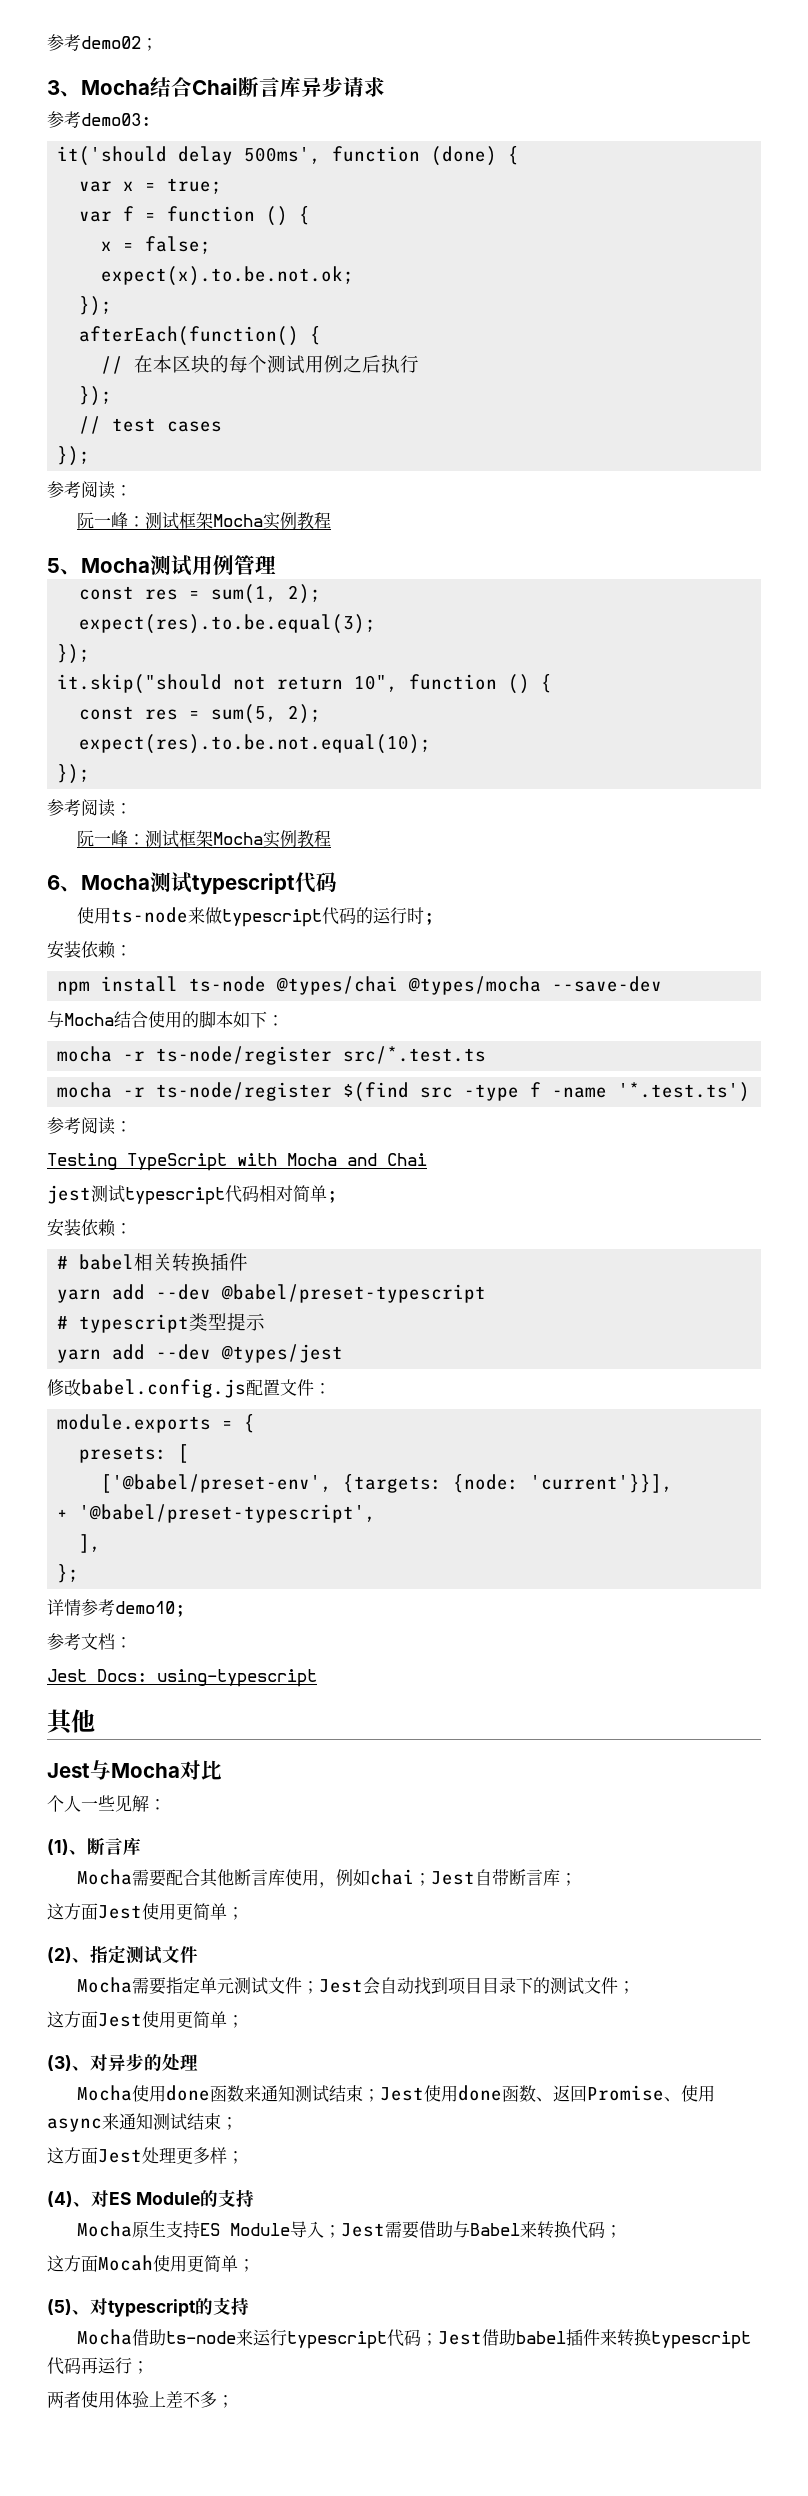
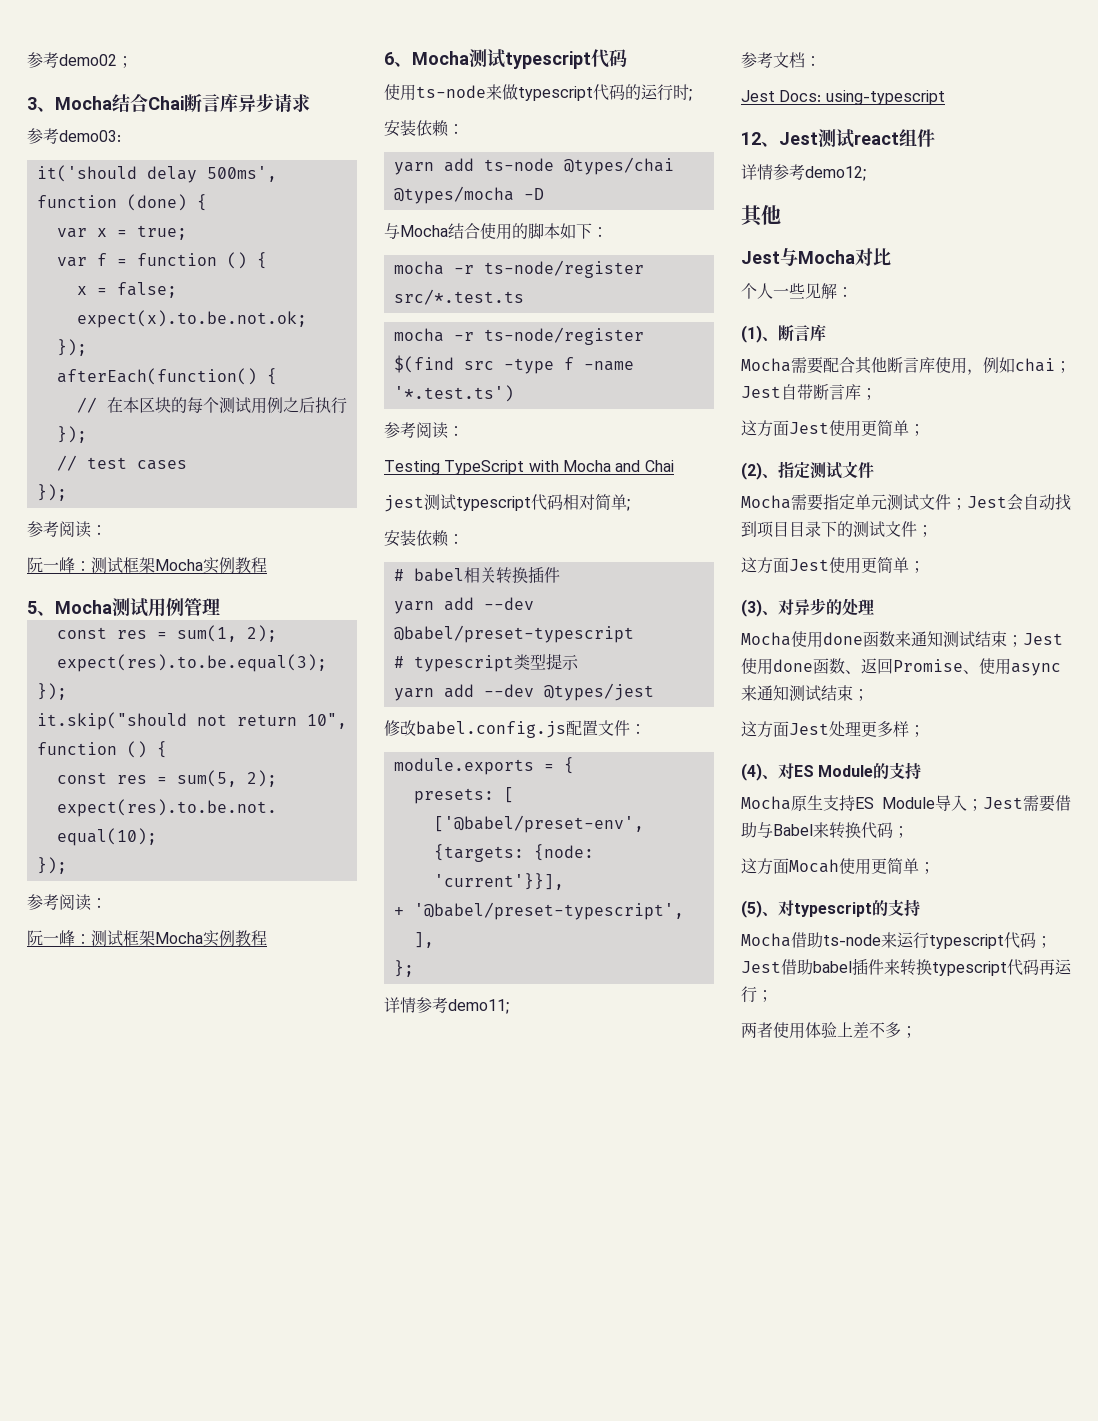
- npm install ts-node @types/chai @types/mocha --save-dev
+ yarn add ts-node @types/chai @types/mocha -D
- 详情参考demo10;
+ 详情参考demo11;
+ 12、Jest测试react组件
+ 详情参考demo12;

